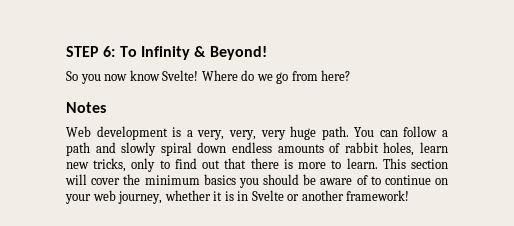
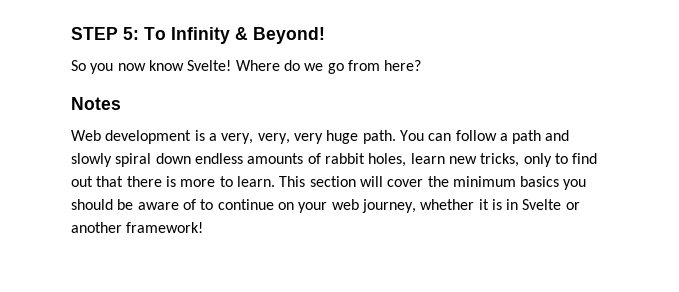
- STEP 6: To Infinity & Beyond!
+ STEP 5: To Infinity & Beyond!

